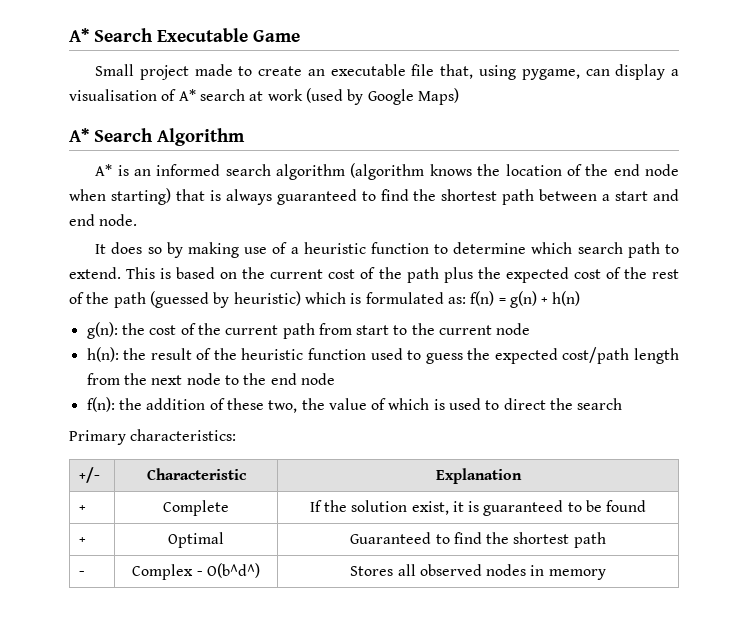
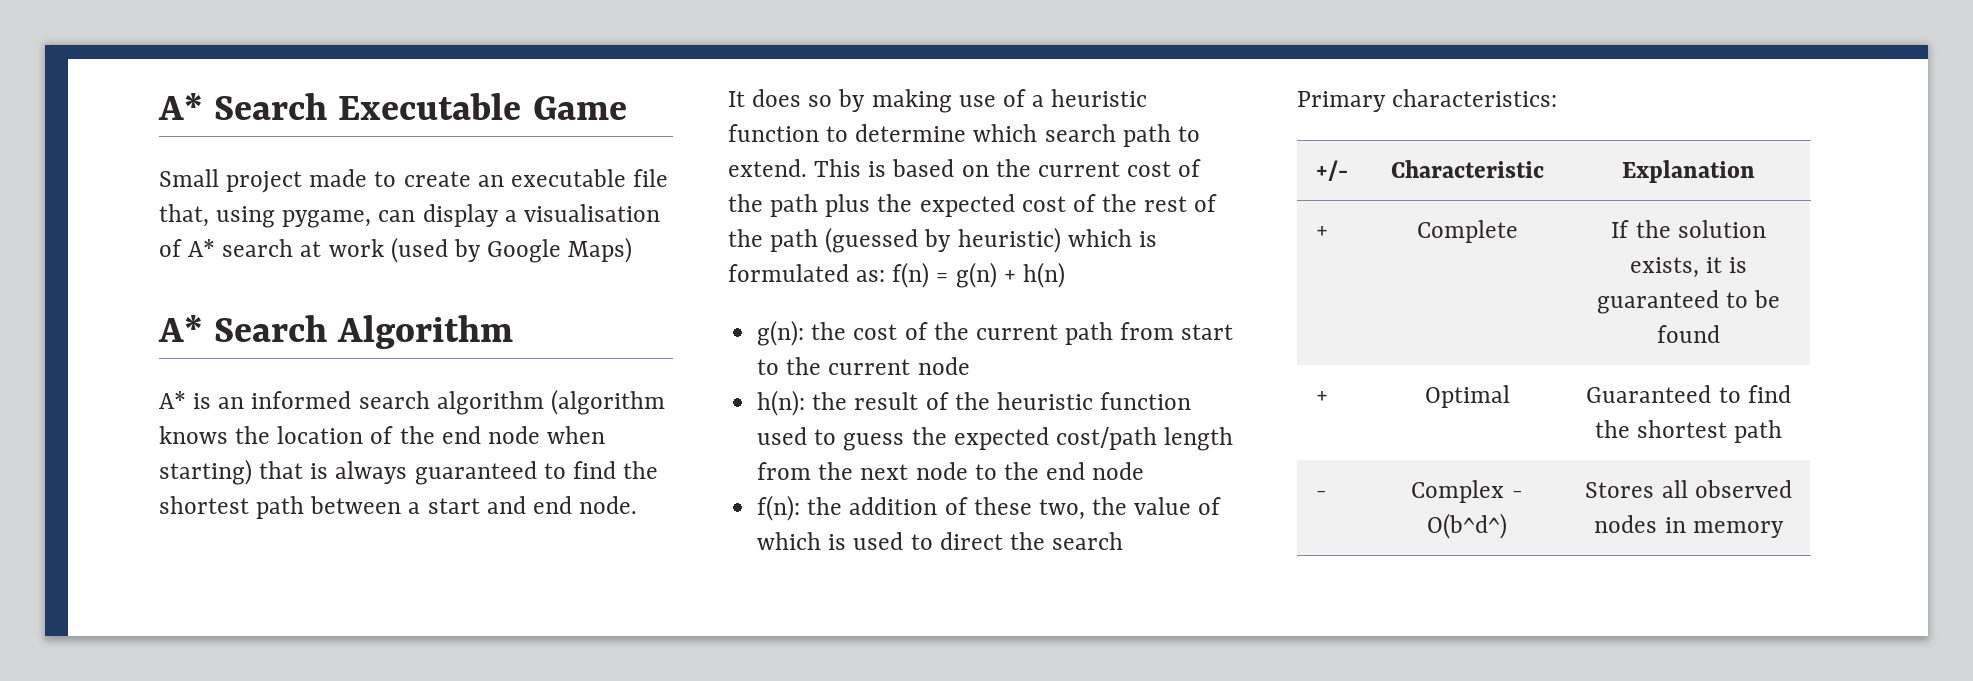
- + | Complete | If the solution exist, it is guaranteed to be found
+ + | Complete | If the solution exists, it is guaranteed to be found

